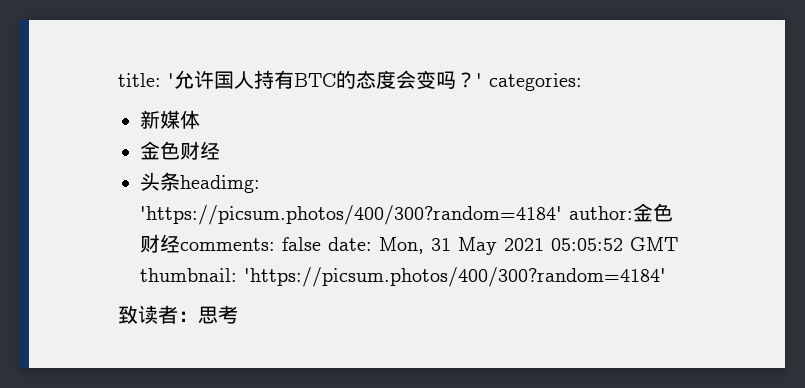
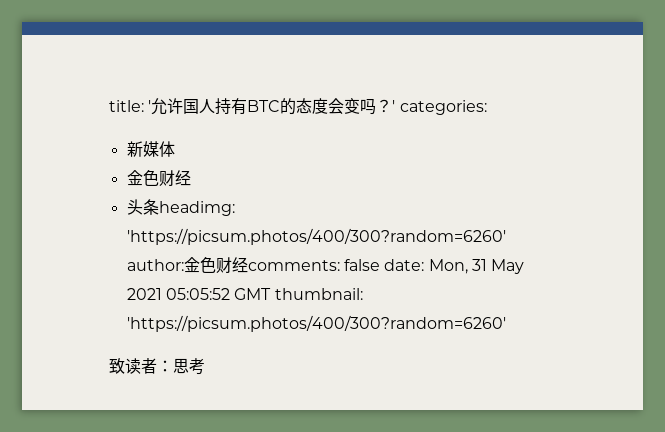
- 头条headimg: 'https://picsum.photos/400/300?random=4184' author:金色财经comments: false date: Mon, 31 May 2021 05:05:52 GMT thumbnail: 'https://picsum.photos/400/300?random=4184'
+ 头条headimg: 'https://picsum.photos/400/300?random=6260' author:金色财经comments: false date: Mon, 31 May 2021 05:05:52 GMT thumbnail: 'https://picsum.photos/400/300?random=6260'

